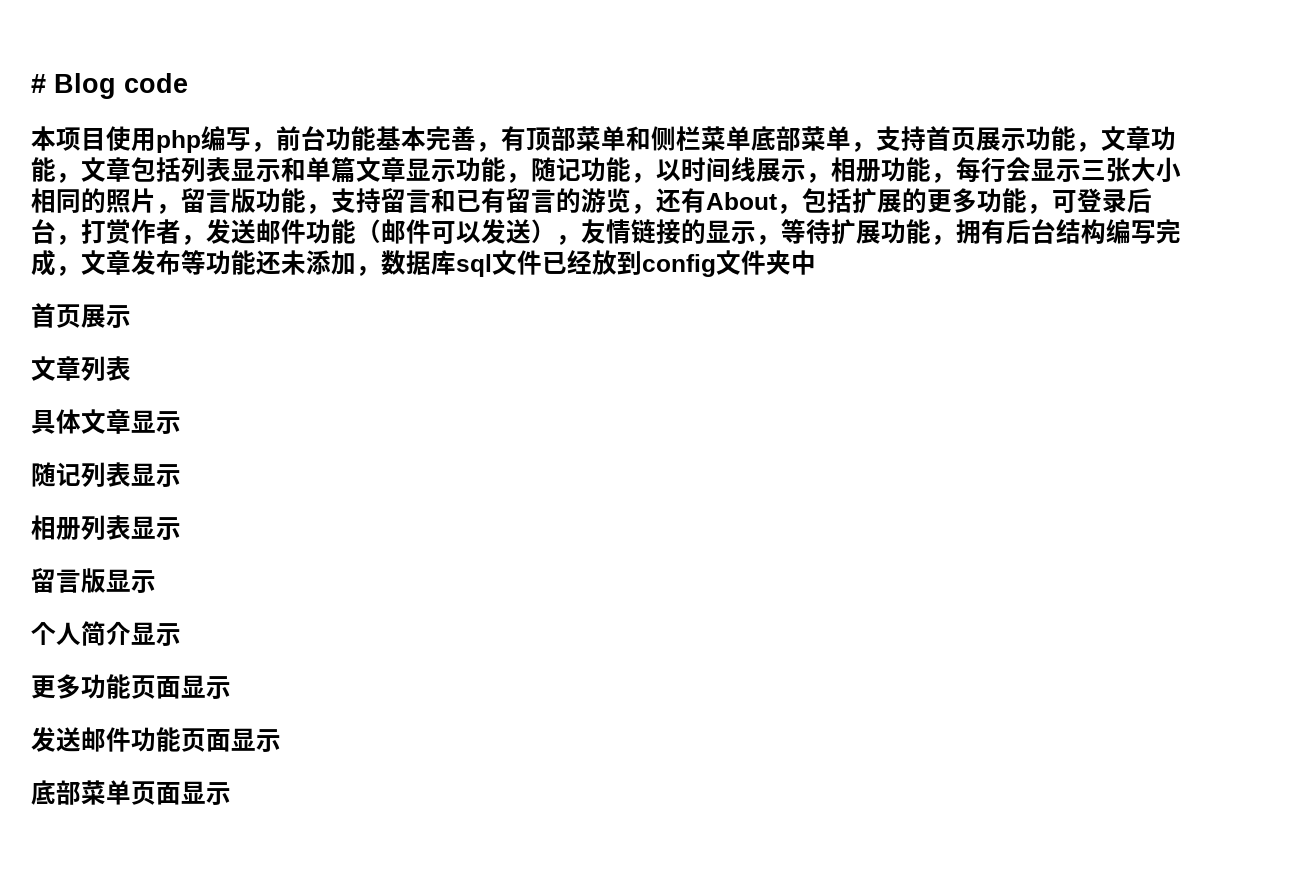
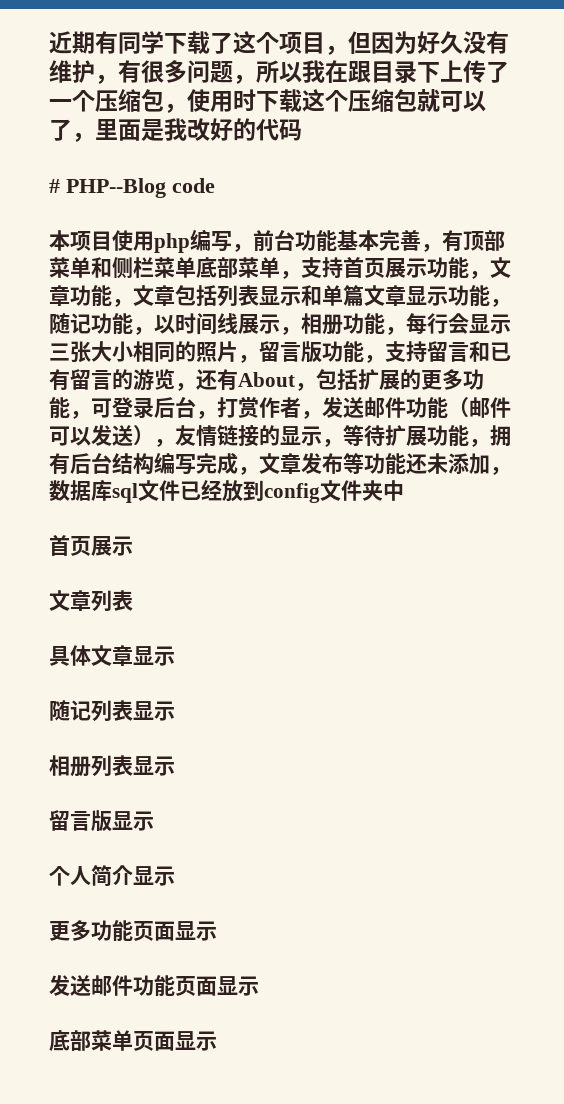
- # Blog code
+ 近期有同学下载了这个项目，但因为好久没有维护，有很多问题，所以我在跟目录下上传了一个压缩包，使用时下载这个压缩包就可以了，里面是我改好的代码
+ # PHP--Blog code

